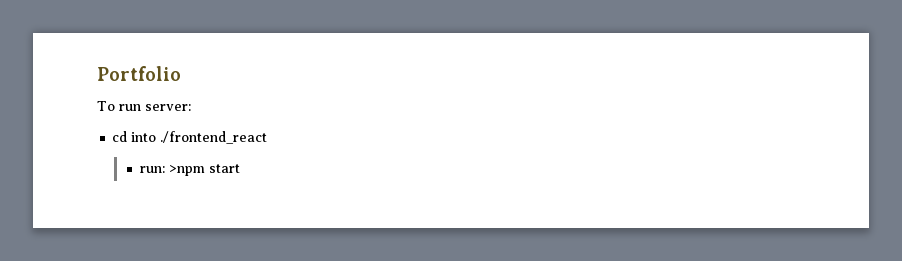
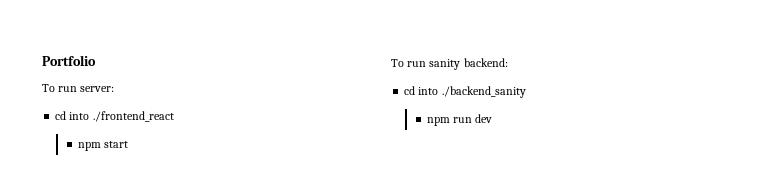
- run: >npm start
+ npm start
+ To run sanity backend:
+ cd into ./backend_sanity
+ npm run dev

